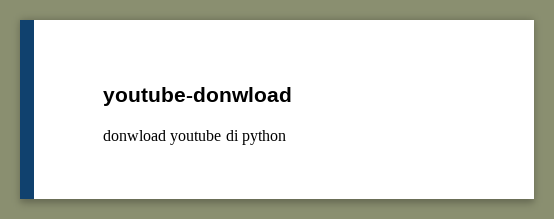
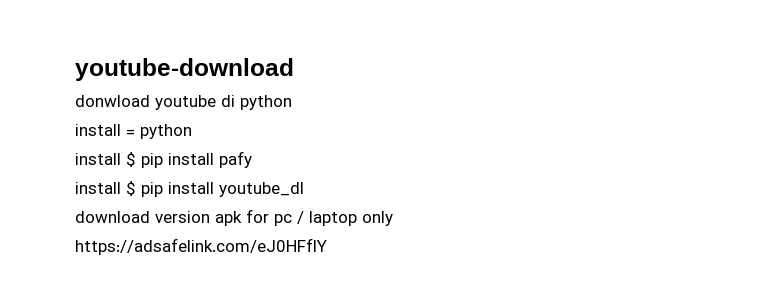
- youtube-donwload
+ youtube-download
+ install = python
+ install $ pip install pafy
+ install $ pip install youtube_dl
+ download version apk for pc / laptop only
+ https://adsafelink.com/eJ0HFflY

